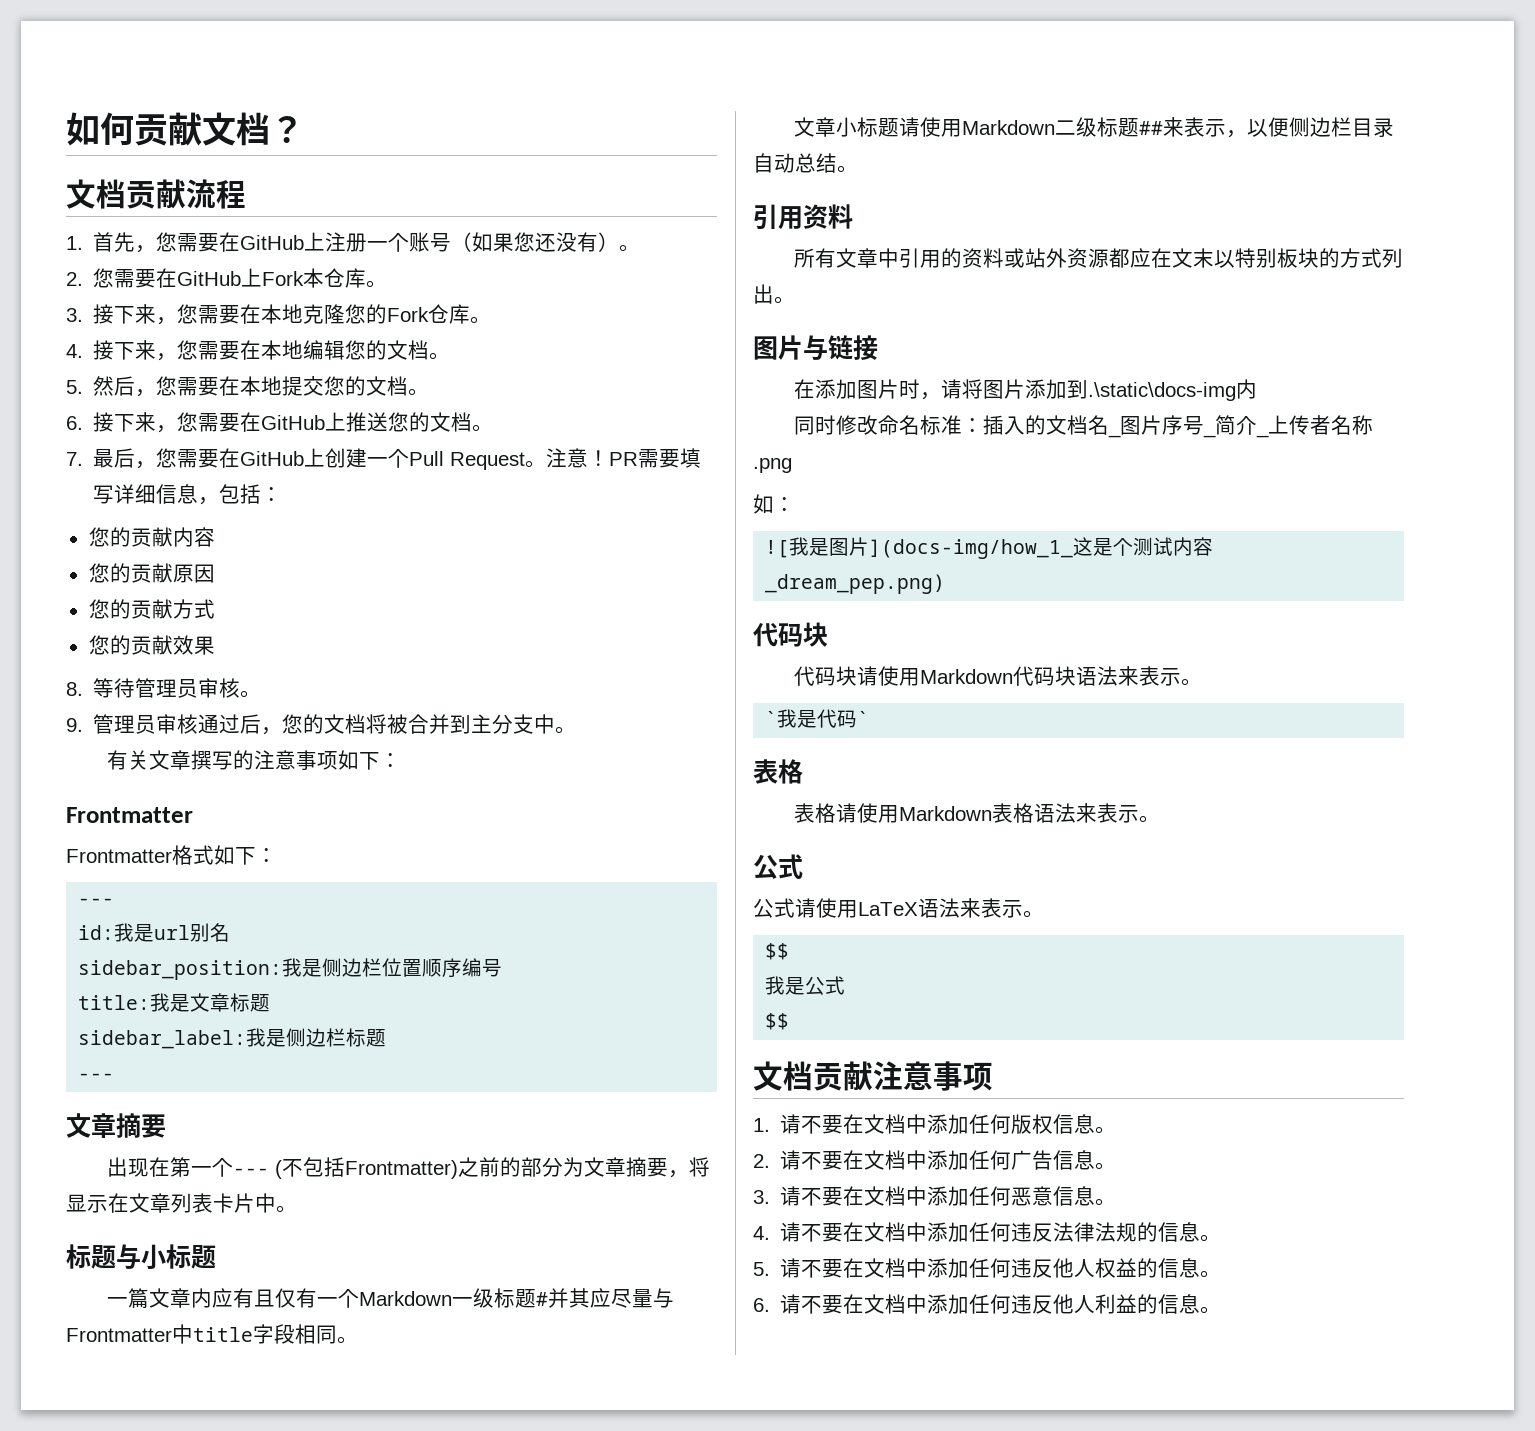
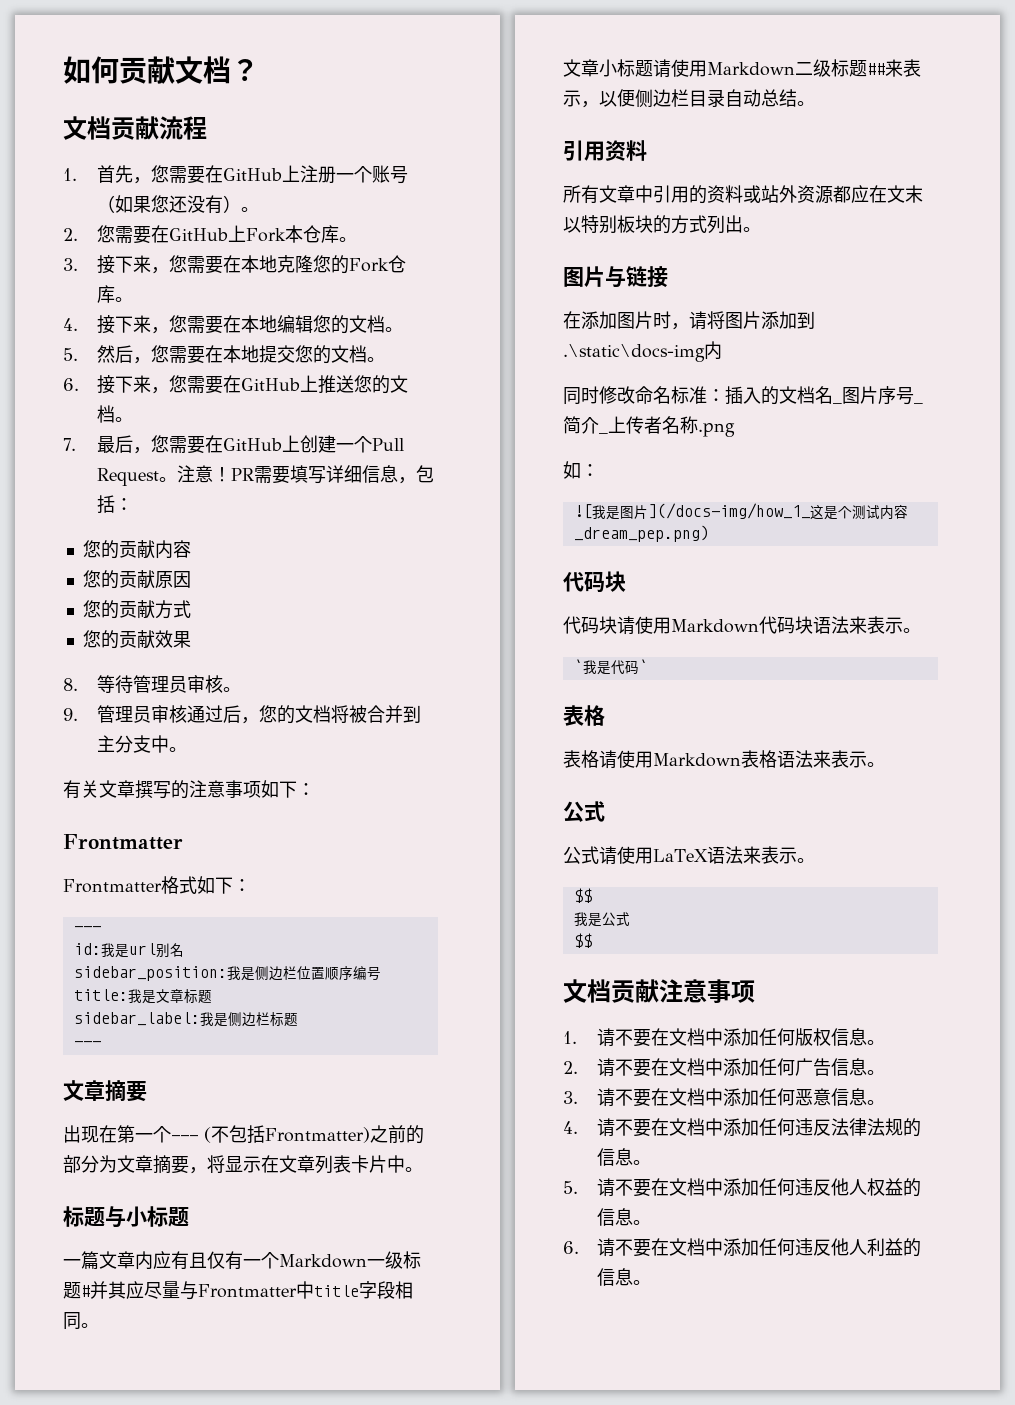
- ![我是图片](docs-img/how_1_这是个测试内容_dream_pep.png)
+ ![我是图片](/docs-img/how_1_这是个测试内容_dream_pep.png)

